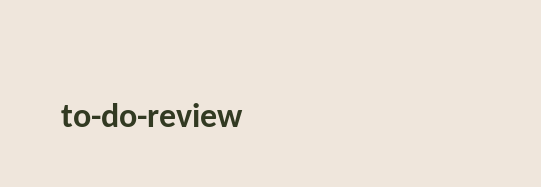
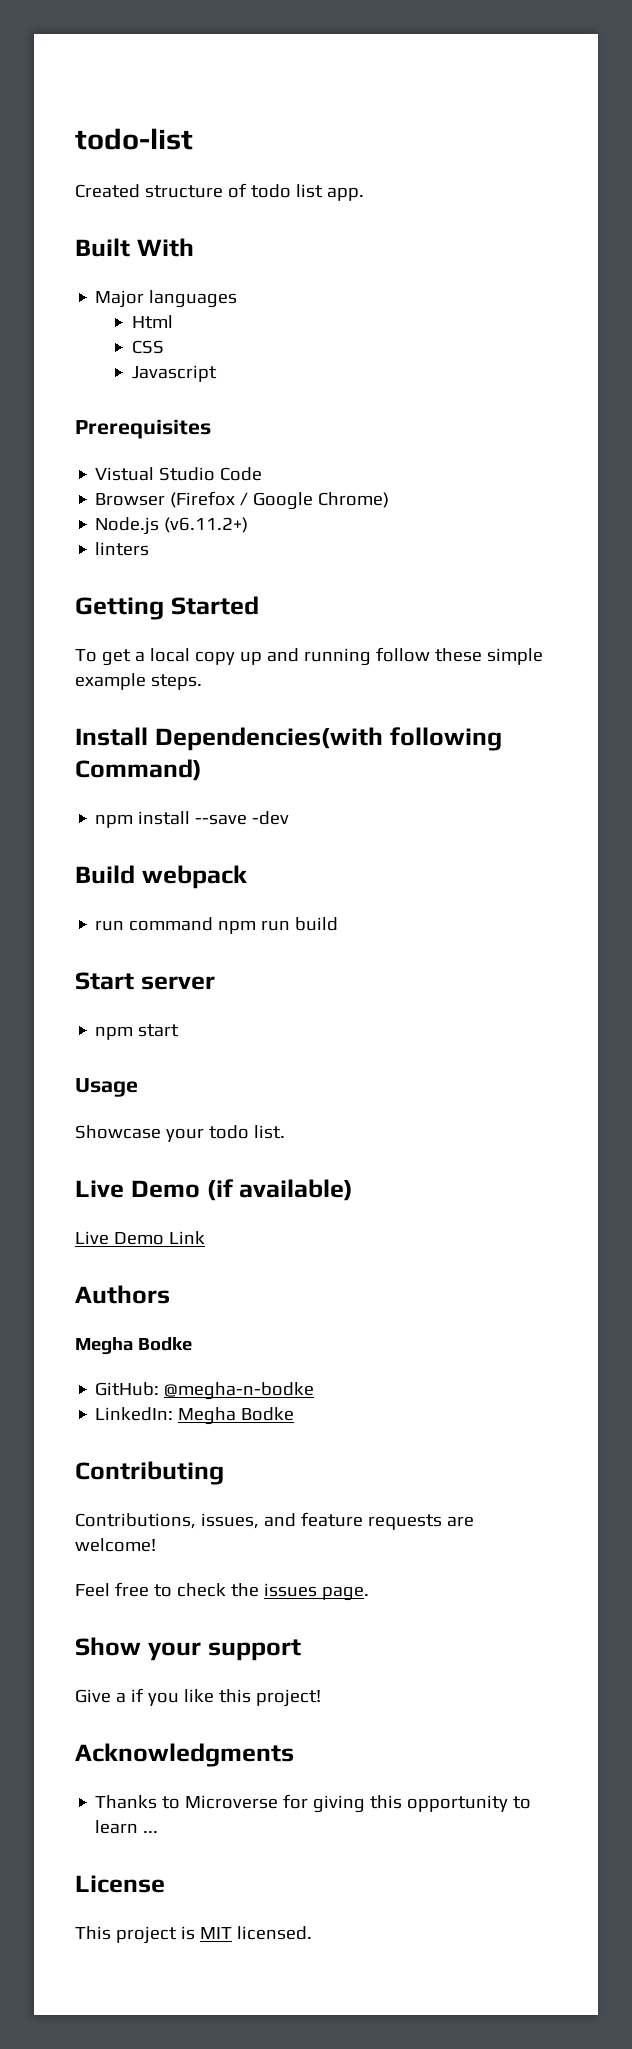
- to-do-review
+ todo-list
+ Created structure of todo list app.
+ Built With
+ Major languages
+ Html
+ CSS
+ Javascript
+ Prerequisites
+ Vistual Studio Code
+ Browser (Firefox / Google Chrome)
+ Node.js (v6.11.2+)
+ linters
+ Getting Started
+ To get a local copy up and running follow these simple example steps.
+ Install Dependencies(with following Command)
+ npm install --save -dev
+ Build webpack
+ run command npm run build
+ Start server
+ npm start
+ Usage
+ Showcase your todo list.
+ Live Demo (if available)
+ Live Demo Link
+ Authors
+ Megha Bodke
+ GitHub: @megha-n-bodke
+ LinkedIn: Megha Bodke
+ Contributing
+ Contributions, issues, and feature requests are welcome!
+ Feel free to check the issues page.
+ Show your support
+ Give a if you like this project!
+ Acknowledgments
+ Thanks to Microverse for giving this opportunity to learn ...
+ License
+ This project is MIT licensed.

